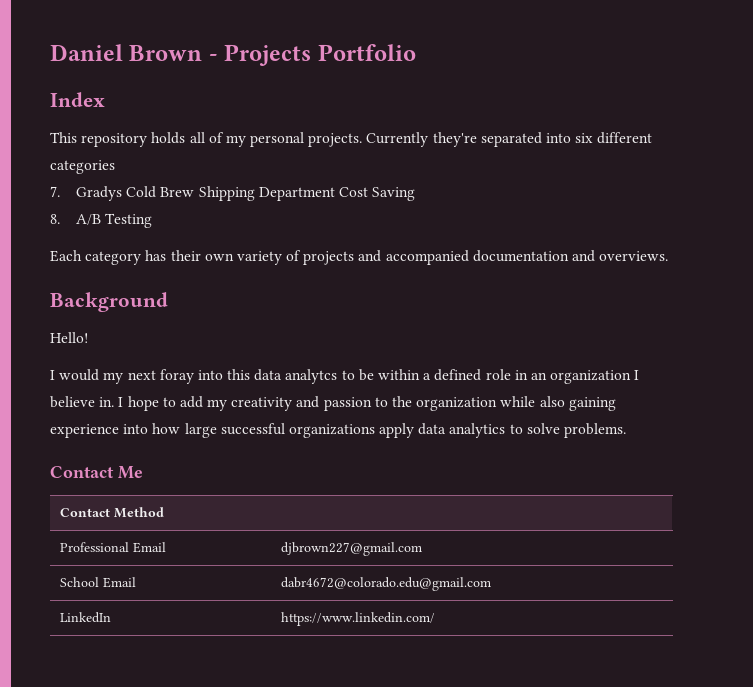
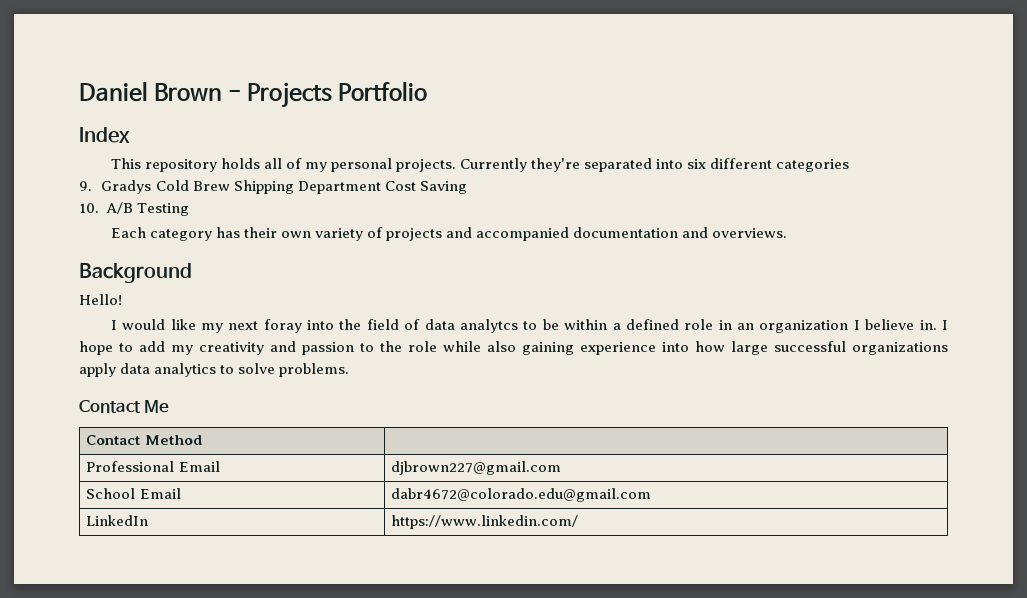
- 7. Gradys Cold Brew Shipping Department Cost Saving
+ 9. Gradys Cold Brew Shipping Department Cost Saving
- 8. A/B Testing
+ 10. A/B Testing
- I would my next foray into this data analytcs to be within a defined role in an organization I believe in.
+ I would like my next foray into the field of data analytcs to be within a defined role in an organization I believe in.
- I hope to add my creativity and passion to the organization while also gaining experience into how large successful organizations apply data analytics to solve problems.
+ I hope to add my creativity and passion to the role while also gaining experience into how large successful organizations apply data analytics to solve problems.

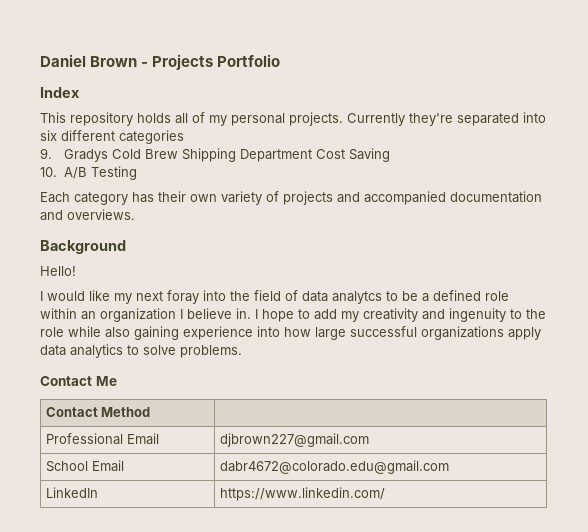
- I would like my next foray into the field of data analytcs to be within a defined role in an organization I believe in.
+ I would like my next foray into the field of data analytcs to be a defined role within an organization I believe in.
- I hope to add my creativity and passion to the role while also gaining experience into how large successful organizations apply data analytics to solve problems.
+ I hope to add my creativity and ingenuity to the role while also gaining experience into how large successful organizations apply data analytics to solve problems.

